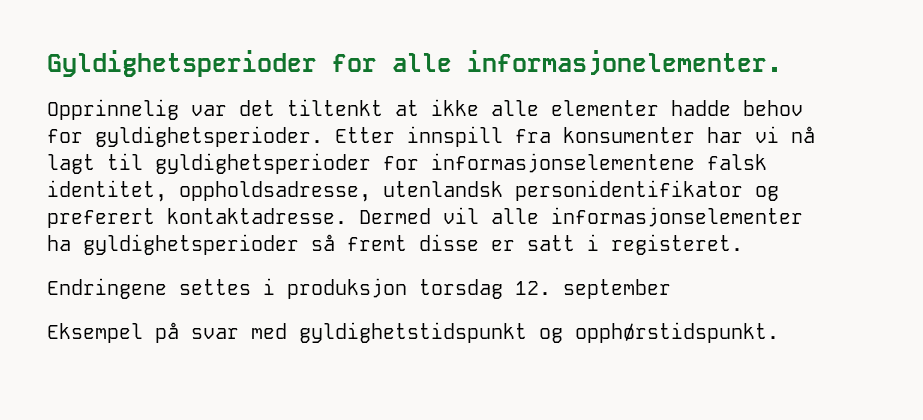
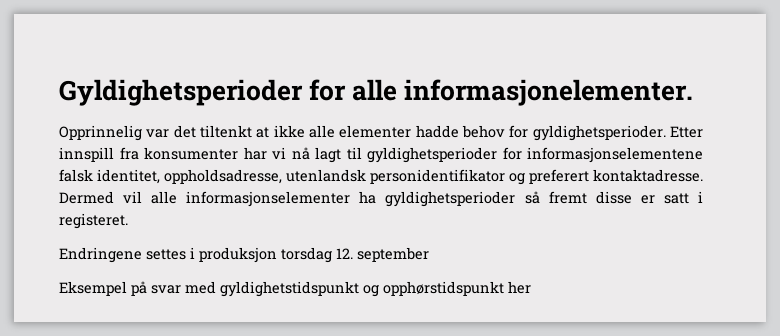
- Eksempel på svar med gyldighetstidspunkt og opphørstidspunkt.
+ Eksempel på svar med gyldighetstidspunkt og opphørstidspunkt her

